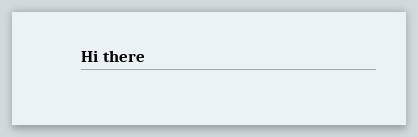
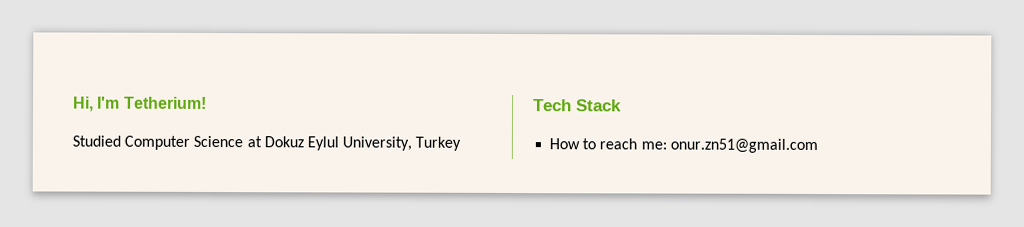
- Hi there
+ Hi, I'm Tetherium!
+ Studied Computer Science at Dokuz Eylul University, Turkey
+ Tech Stack
+ How to reach me: onur.zn51@gmail.com

